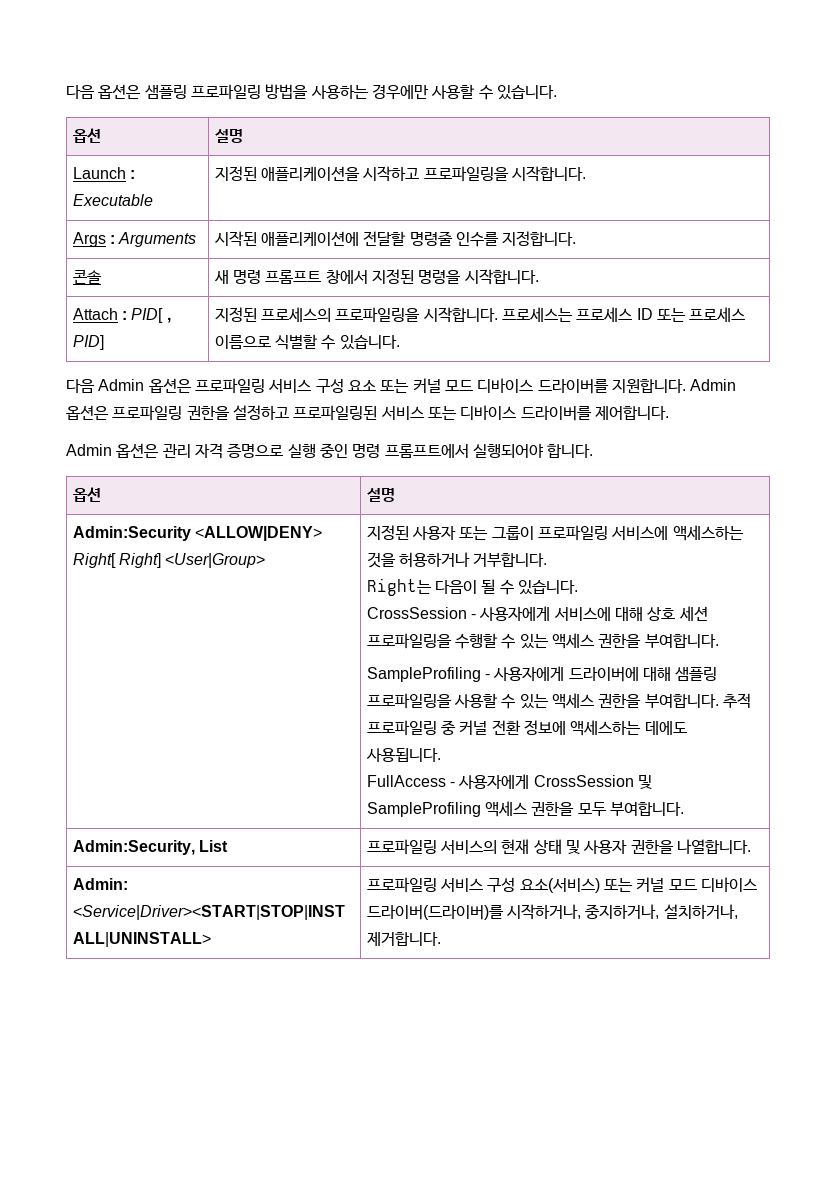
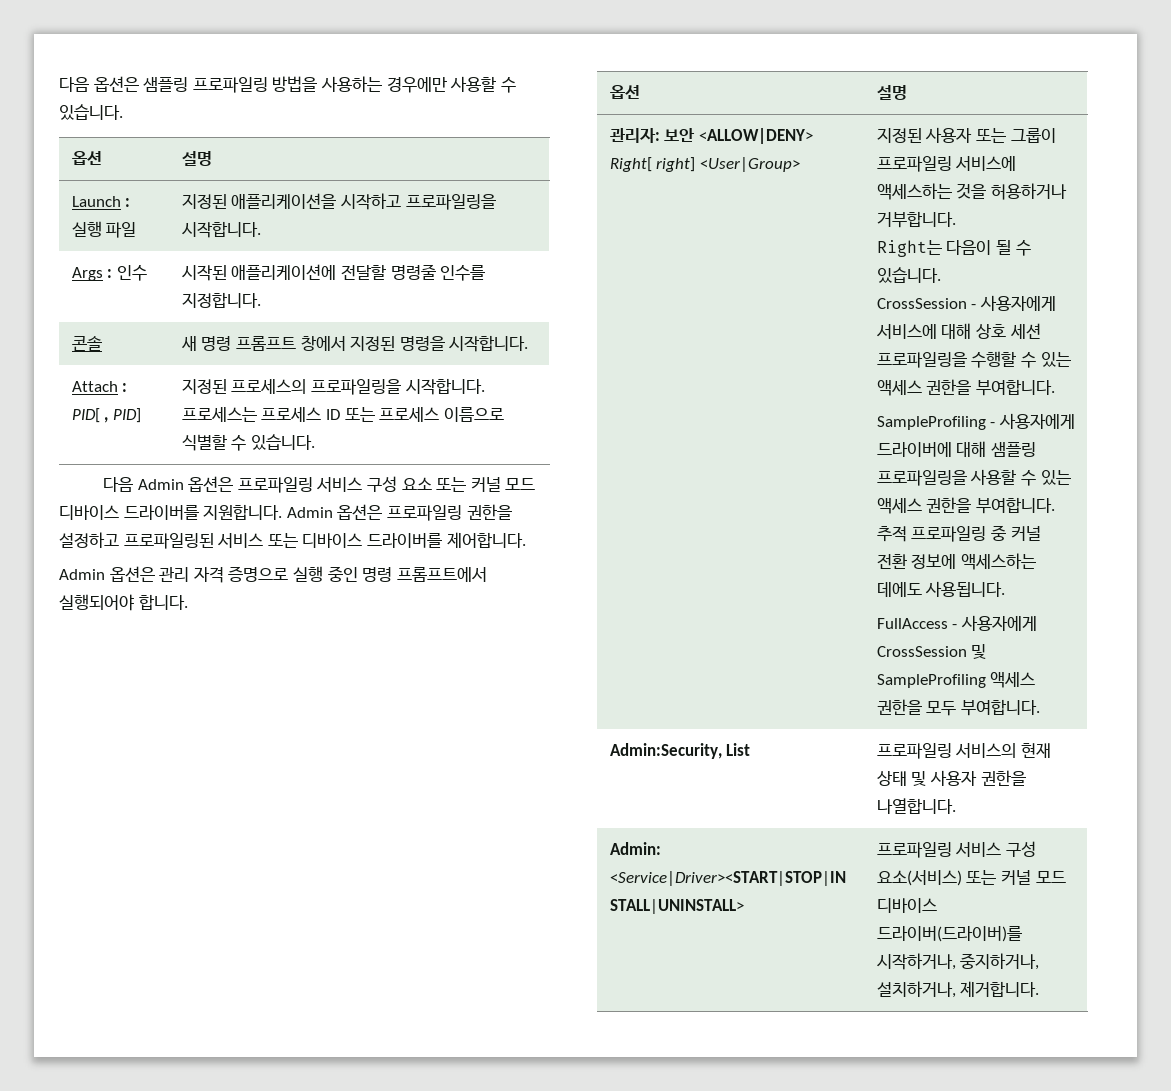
- Launch : Executable | 지정된 애플리케이션을 시작하고 프로파일링을 시작합니다.
+ Launch : 실행 파일 | 지정된 애플리케이션을 시작하고 프로파일링을 시작합니다.
- Args : Arguments | 시작된 애플리케이션에 전달할 명령줄 인수를 지정합니다.
+ Args : 인수 | 시작된 애플리케이션에 전달할 명령줄 인수를 지정합니다.
- Admin:Security <ALLOW|DENY> Right[ Right] <User|Group>
+ 관리자: 보안 <ALLOW|DENY> Right[ right] <User|Group>

